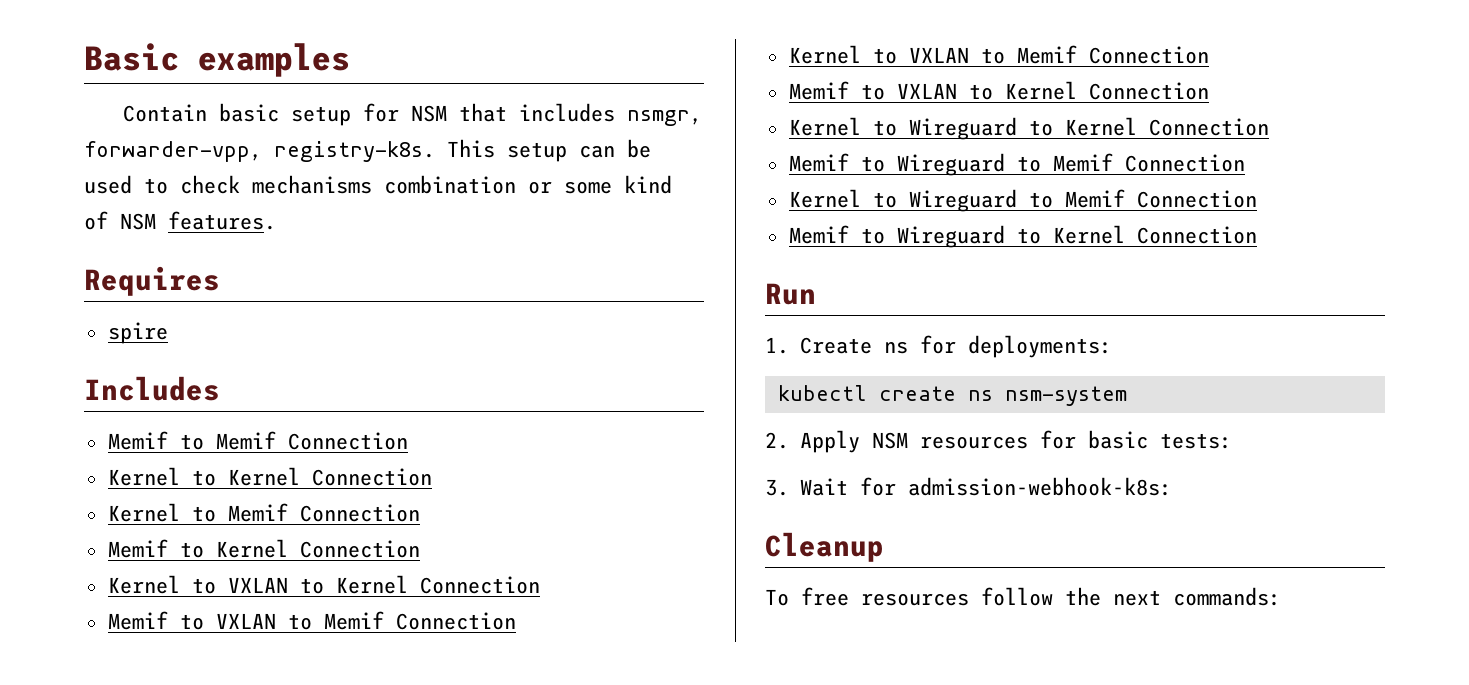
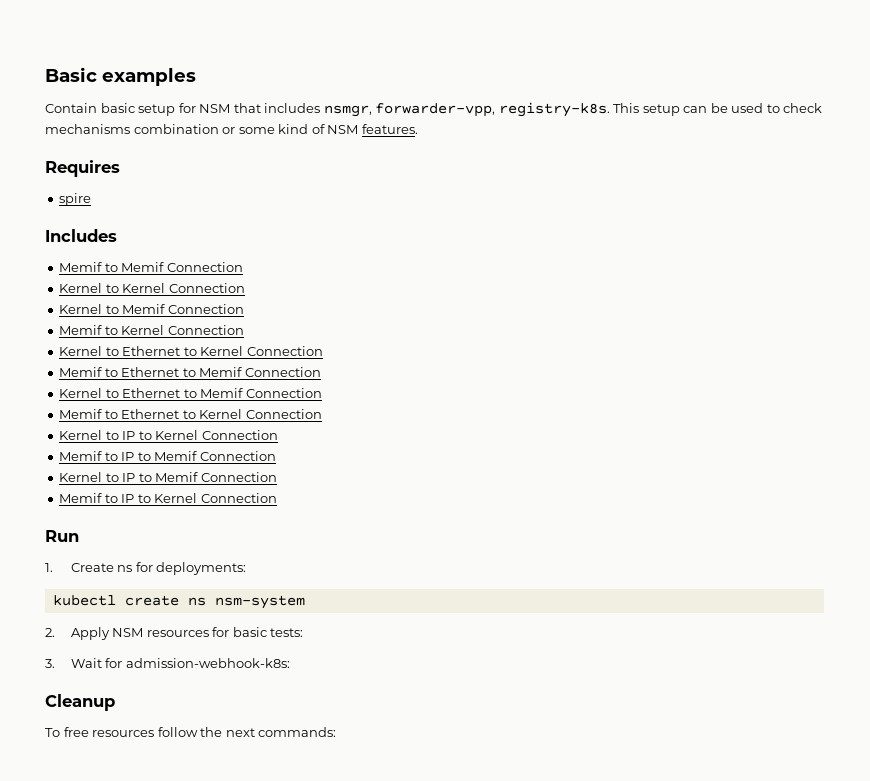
- Kernel to VXLAN to Kernel Connection
- Memif to VXLAN to Memif Connection
- Kernel to VXLAN to Memif Connection
- Memif to VXLAN to Kernel Connection
- Kernel to Wireguard to Kernel Connection
- Memif to Wireguard to Memif Connection
- Kernel to Wireguard to Memif Connection
- Memif to Wireguard to Kernel Connection
+ Kernel to Ethernet to Kernel Connection
+ Memif to Ethernet to Memif Connection
+ Kernel to Ethernet to Memif Connection
+ Memif to Ethernet to Kernel Connection
+ Kernel to IP to Kernel Connection
+ Memif to IP to Memif Connection
+ Kernel to IP to Memif Connection
+ Memif to IP to Kernel Connection

